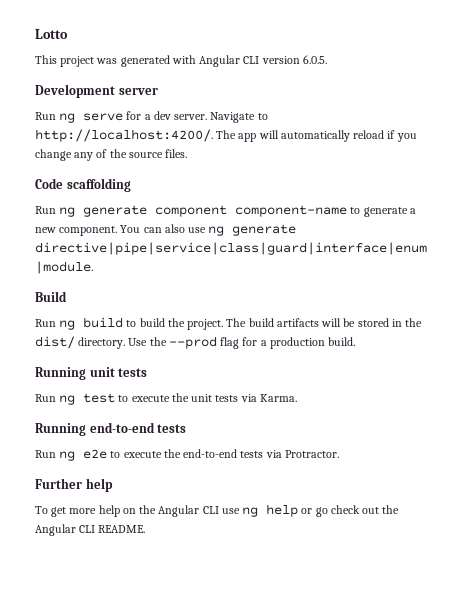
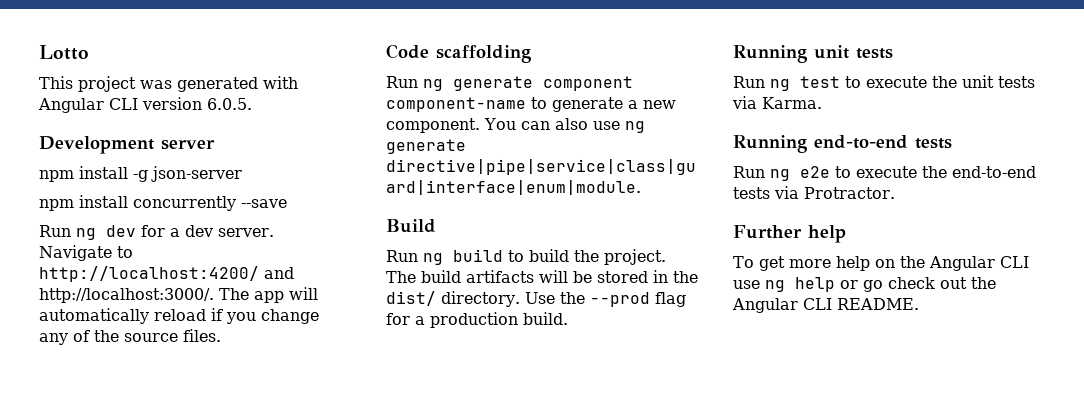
- Run ng serve for a dev server.
+ npm install -g json-server
+ npm install concurrently --save
+ Run ng dev for a dev server.
- Navigate to http://localhost:4200/.
+ Navigate to http://localhost:4200/ and http://localhost:3000/.

